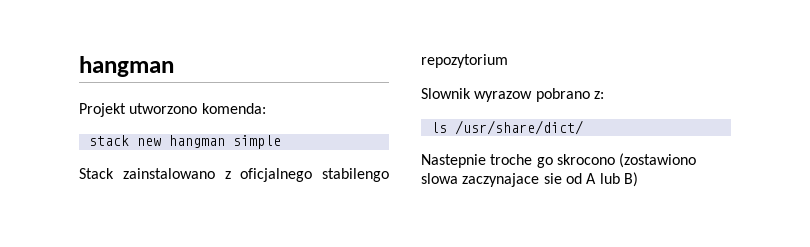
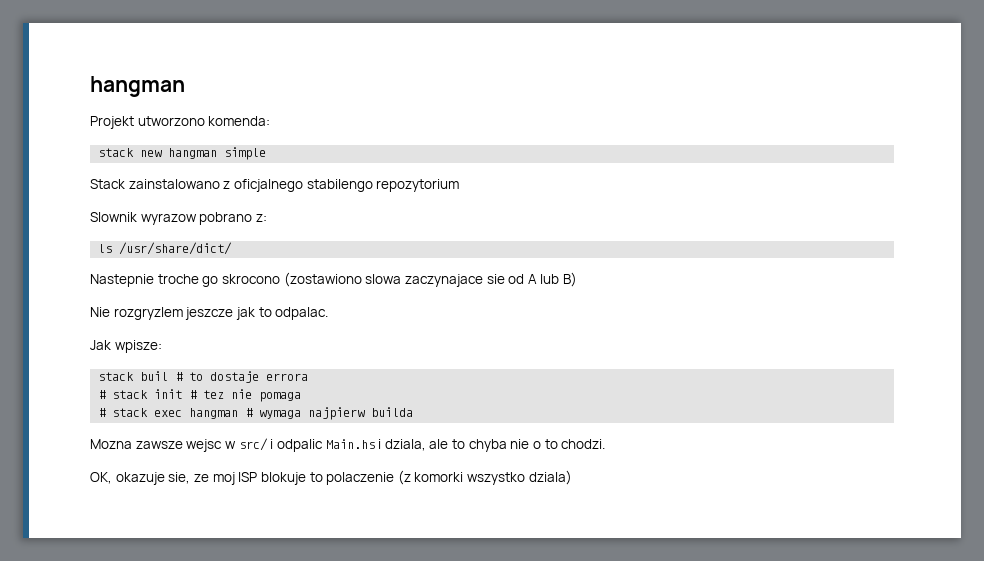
+ Nie rozgryzlem jeszcze jak to odpalac.
+ Jak wpisze:
+ stack buil # to dostaje errora
+ # stack init # tez nie pomaga
+ # stack exec hangman # wymaga najpierw builda
+ Mozna zawsze wejsc w src/ i odpalic Main.hs i dziala, ale to chyba nie o to chodzi.
+ OK, okazuje sie, ze moj ISP blokuje to polaczenie (z komorki wszystko dziala)

